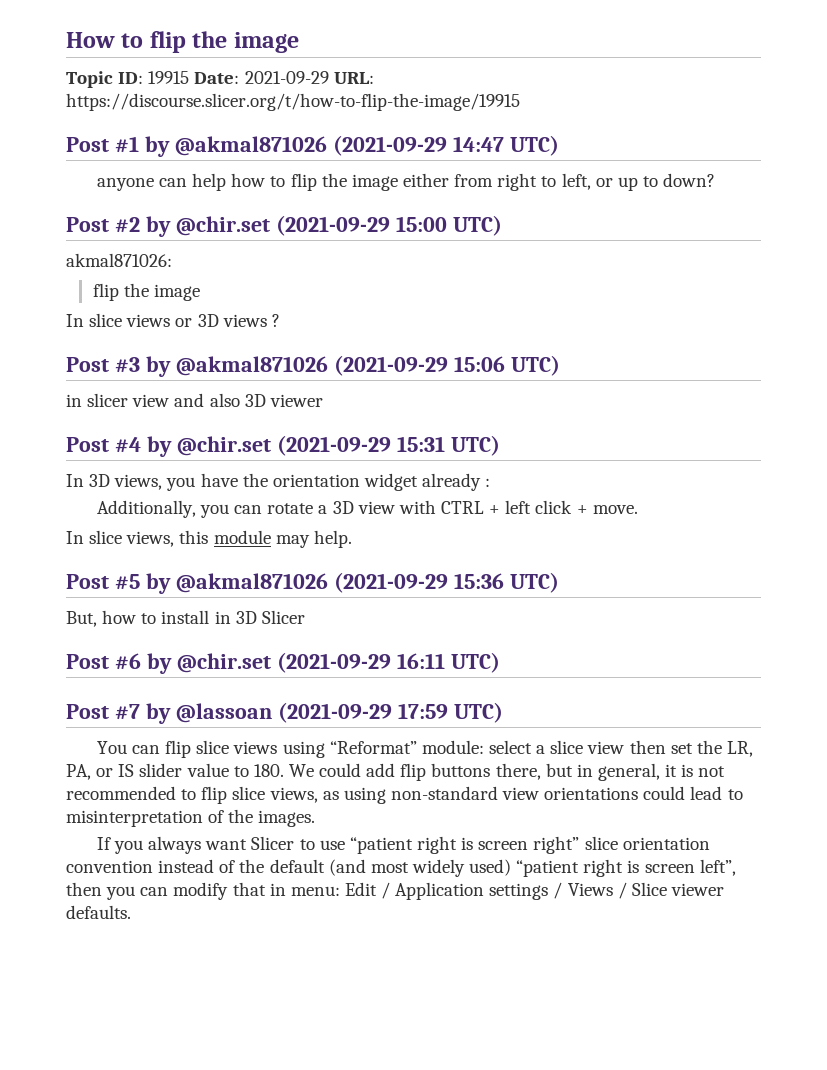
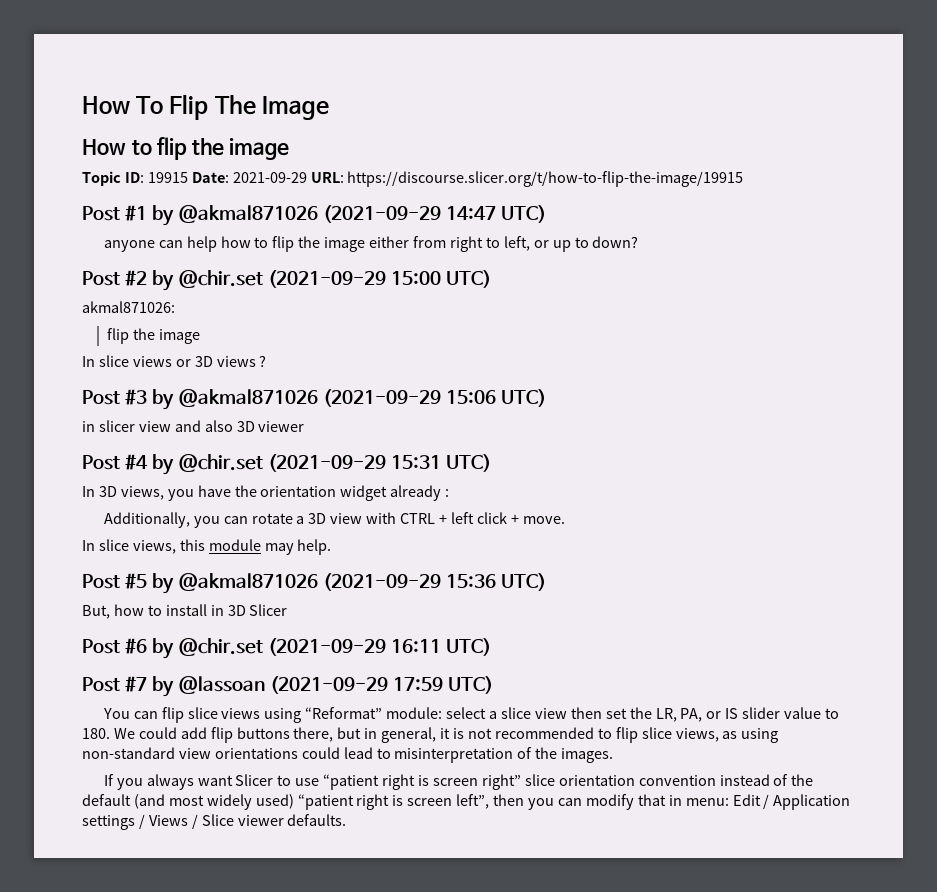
+ How To Flip The Image

